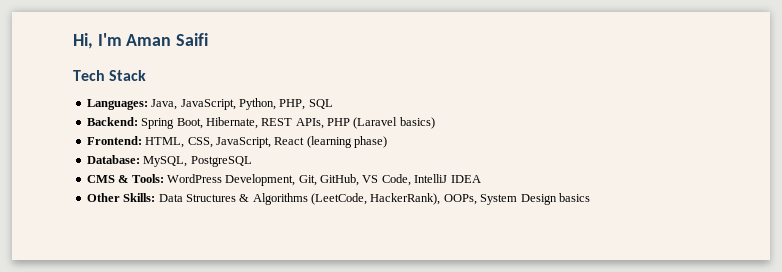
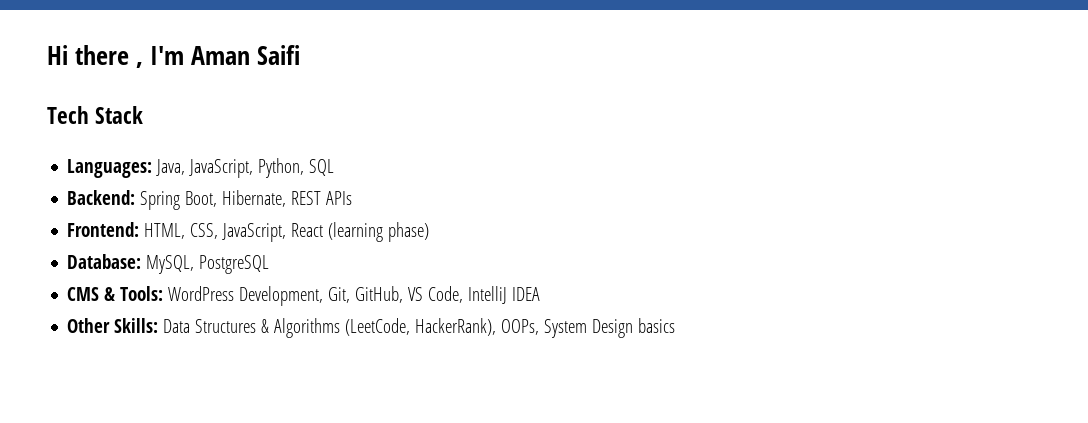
- Hi, I'm Aman Saifi
+ Hi there , I'm Aman Saifi
- Languages: Java, JavaScript, Python, PHP, SQL
+ Languages: Java, JavaScript, Python, SQL
- Backend: Spring Boot, Hibernate, REST APIs, PHP (Laravel basics)
+ Backend: Spring Boot, Hibernate, REST APIs

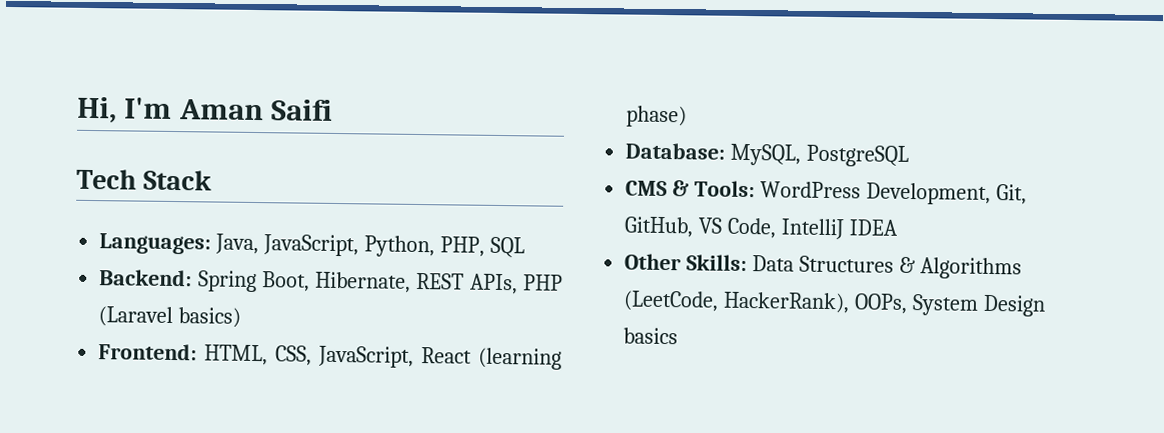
- Hi there , I'm Aman Saifi
+ Hi, I'm Aman Saifi
- Languages: Java, JavaScript, Python, SQL
+ Languages: Java, JavaScript, Python, PHP, SQL
- Backend: Spring Boot, Hibernate, REST APIs
+ Backend: Spring Boot, Hibernate, REST APIs, PHP (Laravel basics)

